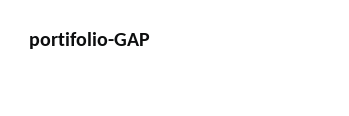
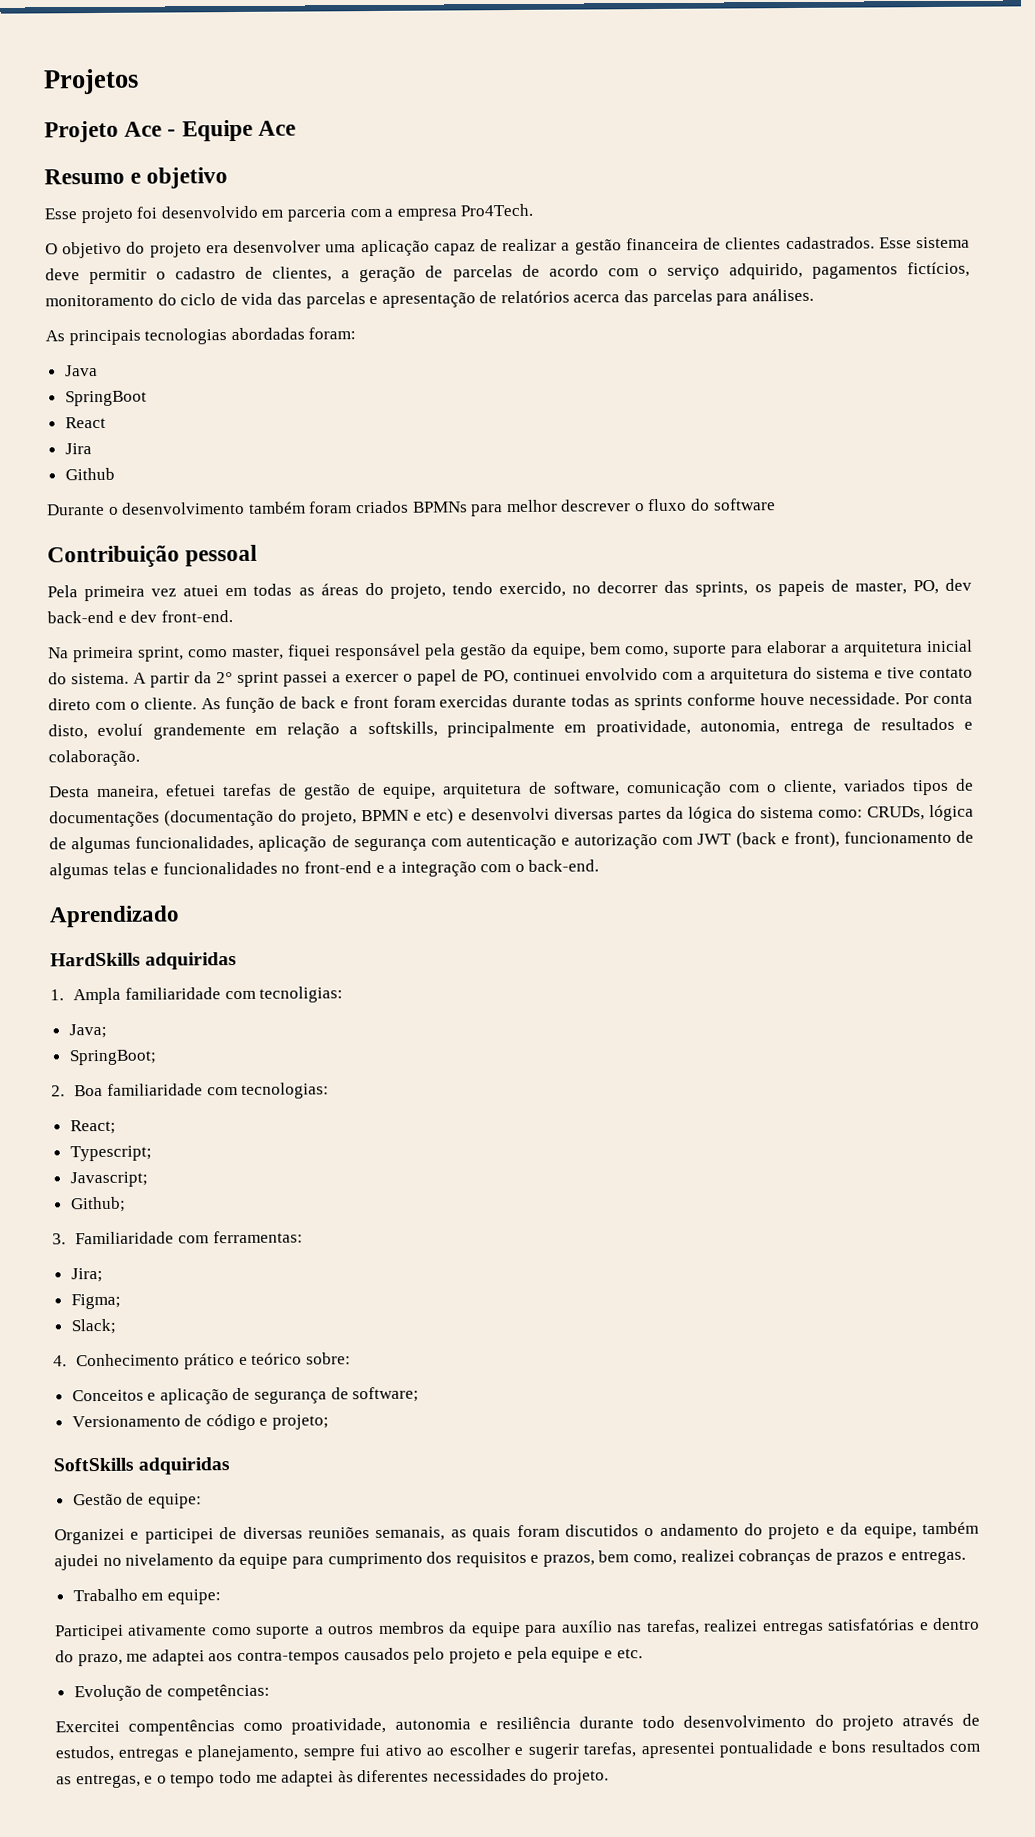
- portifolio-GAP
+ Projetos
+ Projeto Ace - Equipe Ace
+ Resumo e objetivo
+ Esse projeto foi desenvolvido em parceria com a empresa Pro4Tech.
+ O objetivo do projeto era desenvolver uma aplicação capaz de realizar a gestão financeira de clientes cadastrados. Esse sistema deve permitir o cadastro de clientes, a geração de parcelas de acordo com o serviço adquirido, pagamentos fictícios, monitoramento do ciclo de vida das parcelas e apresentação de relatórios acerca das parcelas para análises.
+ As principais tecnologias abordadas foram:
+ Java
+ SpringBoot
+ React
+ Jira
+ Github
+ Durante o desenvolvimento também foram criados BPMNs para melhor descrever o fluxo do software
+ Contribuição pessoal
+ Pela primeira vez atuei em todas as áreas do projeto, tendo exercido, no decorrer das sprints, os papeis de master, PO, dev back-end e dev front-end.
+ Na primeira sprint, como master, fiquei responsável pela gestão da equipe, bem como, suporte para elaborar a arquitetura inicial do sistema. A partir da 2° sprint passei a exercer o papel de PO, continuei envolvido com a arquitetura do sistema e tive contato direto com o cliente. As função de back e front foram exercidas durante todas as sprints conforme houve necessidade. Por conta disto, evoluí grandemente em relação a softskills, principalmente em proatividade, autonomia, entrega de resultados e colaboração.
+ Desta maneira, efetuei tarefas de gestão de equipe, arquitetura de software, comunicação com o cliente, variados tipos de documentações (documentação do projeto, BPMN e etc) e desenvolvi diversas partes da lógica do sistema como: CRUDs, lógica de algumas funcionalidades, aplicação de segurança com autenticação e autorização com JWT (back e front), funcionamento de algumas telas e funcionalidades no front-end e a integração com o back-end.
+ Aprendizado
+ HardSkills adquiridas
+ 1. Ampla familiaridade com tecnoligias:
+ Java;
+ SpringBoot;
+ 2. Boa familiaridade com tecnologias:
+ React;
+ Typescript;
+ Javascript;
+ Github;
+ 3. Familiaridade com ferramentas:
+ Jira;
+ Figma;
+ Slack;
+ 4. Conhecimento prático e teórico sobre:
+ Conceitos e aplicação de segurança de software;
+ Versionamento de código e projeto;
+ SoftSkills adquiridas
+ Gestão de equipe:
+ Organizei e participei de diversas reuniões semanais, as quais foram discutidos o andamento do projeto e da equipe, também ajudei no nivelamento da equipe para cumprimento dos requisitos e prazos, bem como, realizei cobranças de prazos e entregas.
+ Trabalho em equipe:
+ Participei ativamente como suporte a outros membros da equipe para auxílio nas tarefas, realizei entregas satisfatórias e dentro do prazo, me adaptei aos contra-tempos causados pelo projeto e pela equipe e etc.
+ Evolução de competências:
+ Exercitei compentências como proatividade, autonomia e resiliência durante todo desenvolvimento do projeto através de estudos, entregas e planejamento, sempre fui ativo ao escolher e sugerir tarefas, apresentei pontualidade e bons resultados com as entregas, e o tempo todo me adaptei às diferentes necessidades do projeto.

